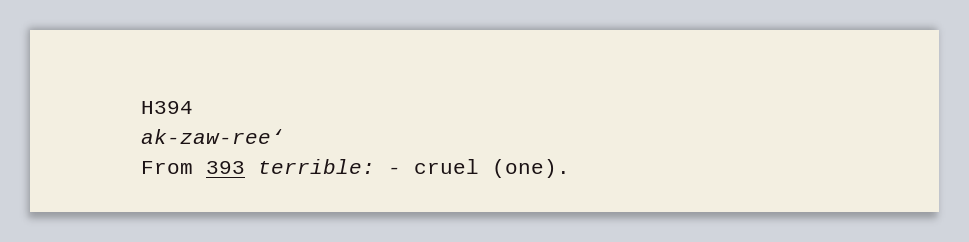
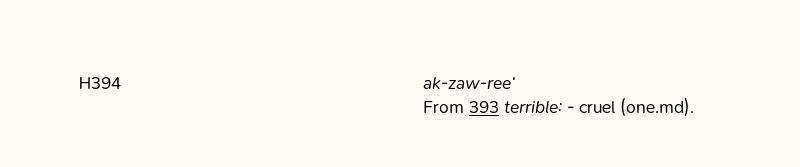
- From 393 terrible: - cruel (one).
+ From 393 terrible: - cruel (one.md).

